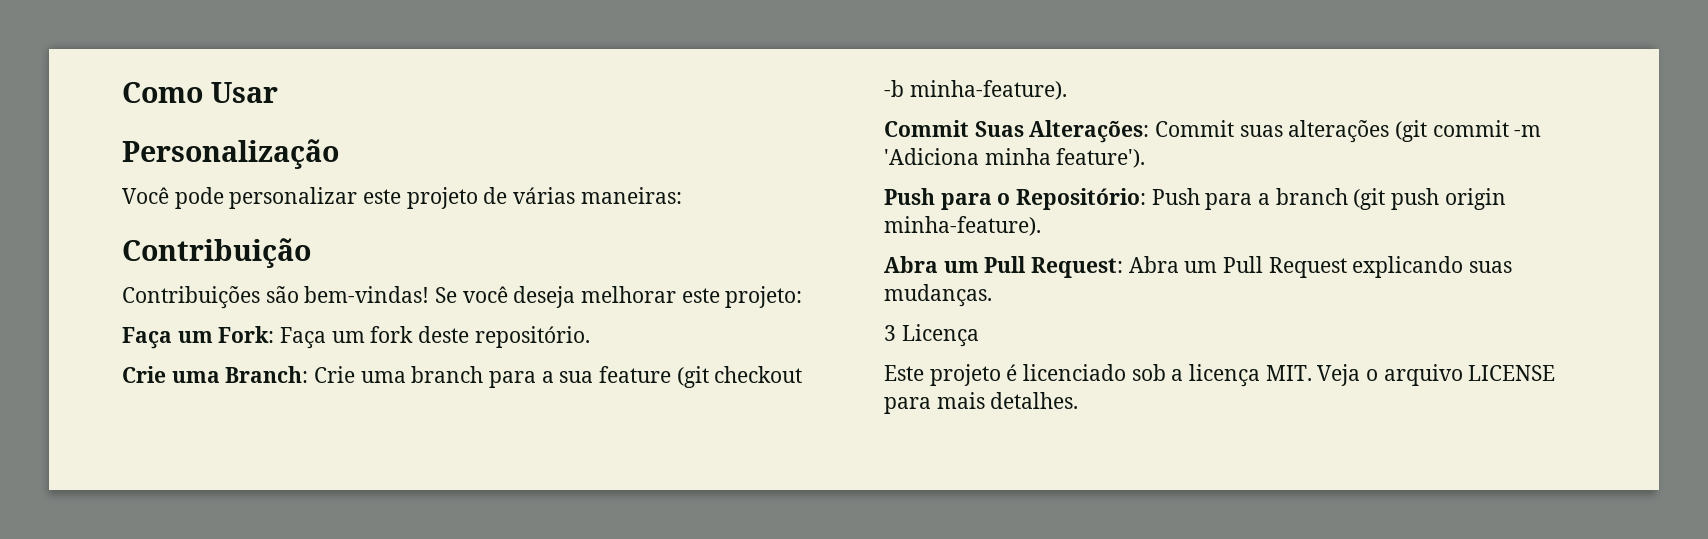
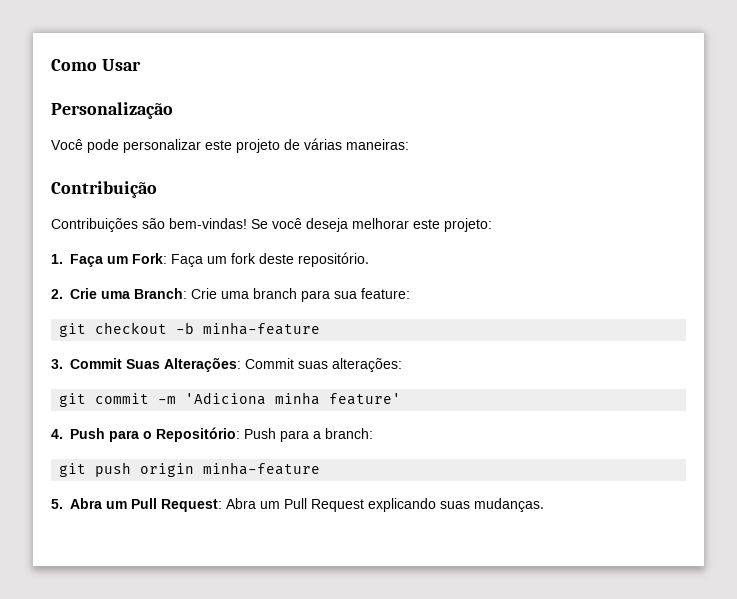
- Faça um Fork: Faça um fork deste repositório.
+ 1. Faça um Fork: Faça um fork deste repositório.
- Crie uma Branch: Crie uma branch para a sua feature (git checkout -b minha-feature).
- Commit Suas Alterações: Commit suas alterações (git commit -m 'Adiciona minha feature').
- Push para o Repositório: Push para a branch (git push origin minha-feature).
- Abra um Pull Request: Abra um Pull Request explicando suas mudanças.
+ 2. Crie uma Branch: Crie uma branch para sua feature:
+ git checkout -b minha-feature
+ 3. Commit Suas Alterações: Commit suas alterações:
+ git commit -m 'Adiciona minha feature'
+ 4. Push para o Repositório: Push para a branch:
+ git push origin minha-feature
+ 5. Abra um Pull Request: Abra um Pull Request explicando suas mudanças.
- 3 Licença
- Este projeto é licenciado sob a licença MIT. Veja o arquivo LICENSE para mais detalhes.

